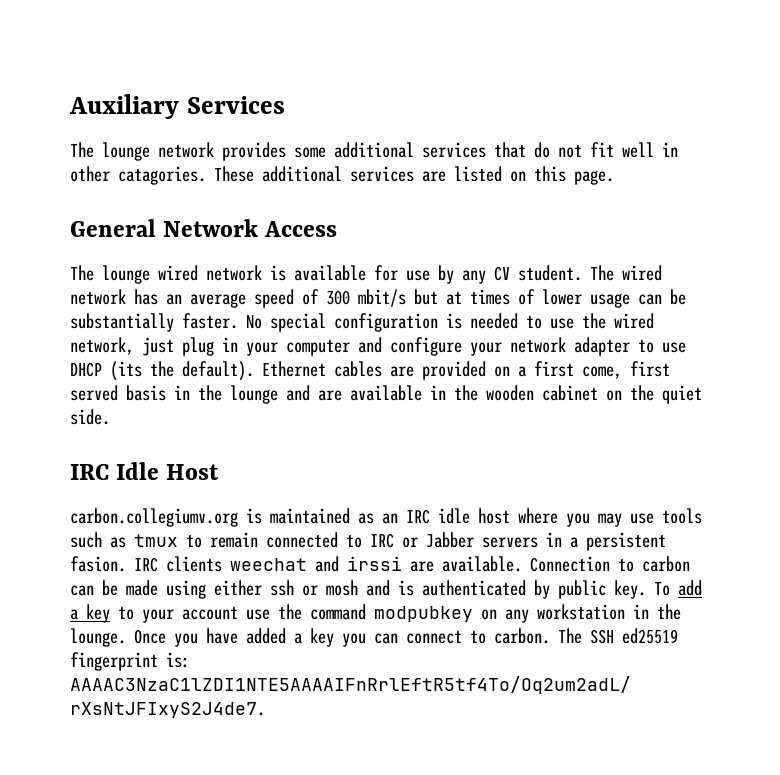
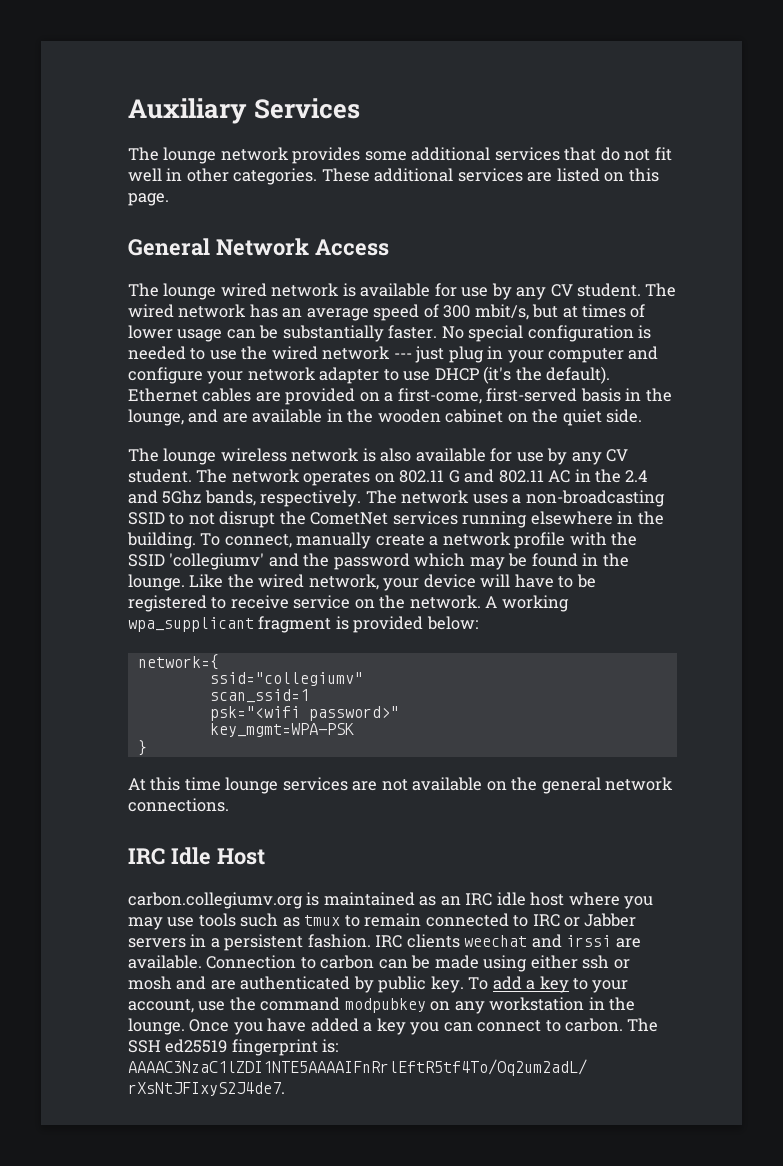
- The lounge network provides some additional services that do not fit well in other catagories.
+ The lounge network provides some additional services that do not fit well in other categories.
- The wired network has an average speed of 300 mbit/s but at times of lower usage can be substantially faster.
+ The wired network has an average speed of 300 mbit/s, but at times of lower usage can be substantially faster.
- No special configuration is needed to use the wired network, just plug in your computer and configure your network adapter to use DHCP (its the default).
+ No special configuration is needed to use the wired network --- just plug in your computer and configure your network adapter to use DHCP (it's the default).
- Ethernet cables are provided on a first come, first served basis in the lounge and are available in the wooden cabinet on the quiet side.
+ Ethernet cables are provided on a first-come, first-served basis in the lounge, and are available in the wooden cabinet on the quiet side.
+ The lounge wireless network is also available for use by any CV student. The network operates on 802.11 G and 802.11 AC in the 2.4 and 5Ghz bands, respectively. The network uses a non-broadcasting SSID to not disrupt the CometNet services running elsewhere in the building. To connect, manually create a network profile with the SSID 'collegiumv' and the password which may be found in the lounge. Like the wired network, your device will have to be registered to receive service on the network. A working wpa_supplicant fragment is provided below:
+ network={
+ ssid="collegiumv"
+ scan_ssid=1
+ psk="<wifi password>"
+ key_mgmt=WPA-PSK
+ }
+ At this time lounge services are not available on the general network connections.
- carbon.collegiumv.org is maintained as an IRC idle host where you may use tools such as tmux to remain connected to IRC or Jabber servers in a persistent fasion.
+ carbon.collegiumv.org is maintained as an IRC idle host where you may use tools such as tmux to remain connected to IRC or Jabber servers in a persistent fashion.
- Connection to carbon can be made using either ssh or mosh and is authenticated by public key.
+ Connection to carbon can be made using either ssh or mosh and are authenticated by public key.
- To add a key to your account use the command modpubkey on any workstation in the lounge.
+ To add a key to your account, use the command modpubkey on any workstation in the lounge.

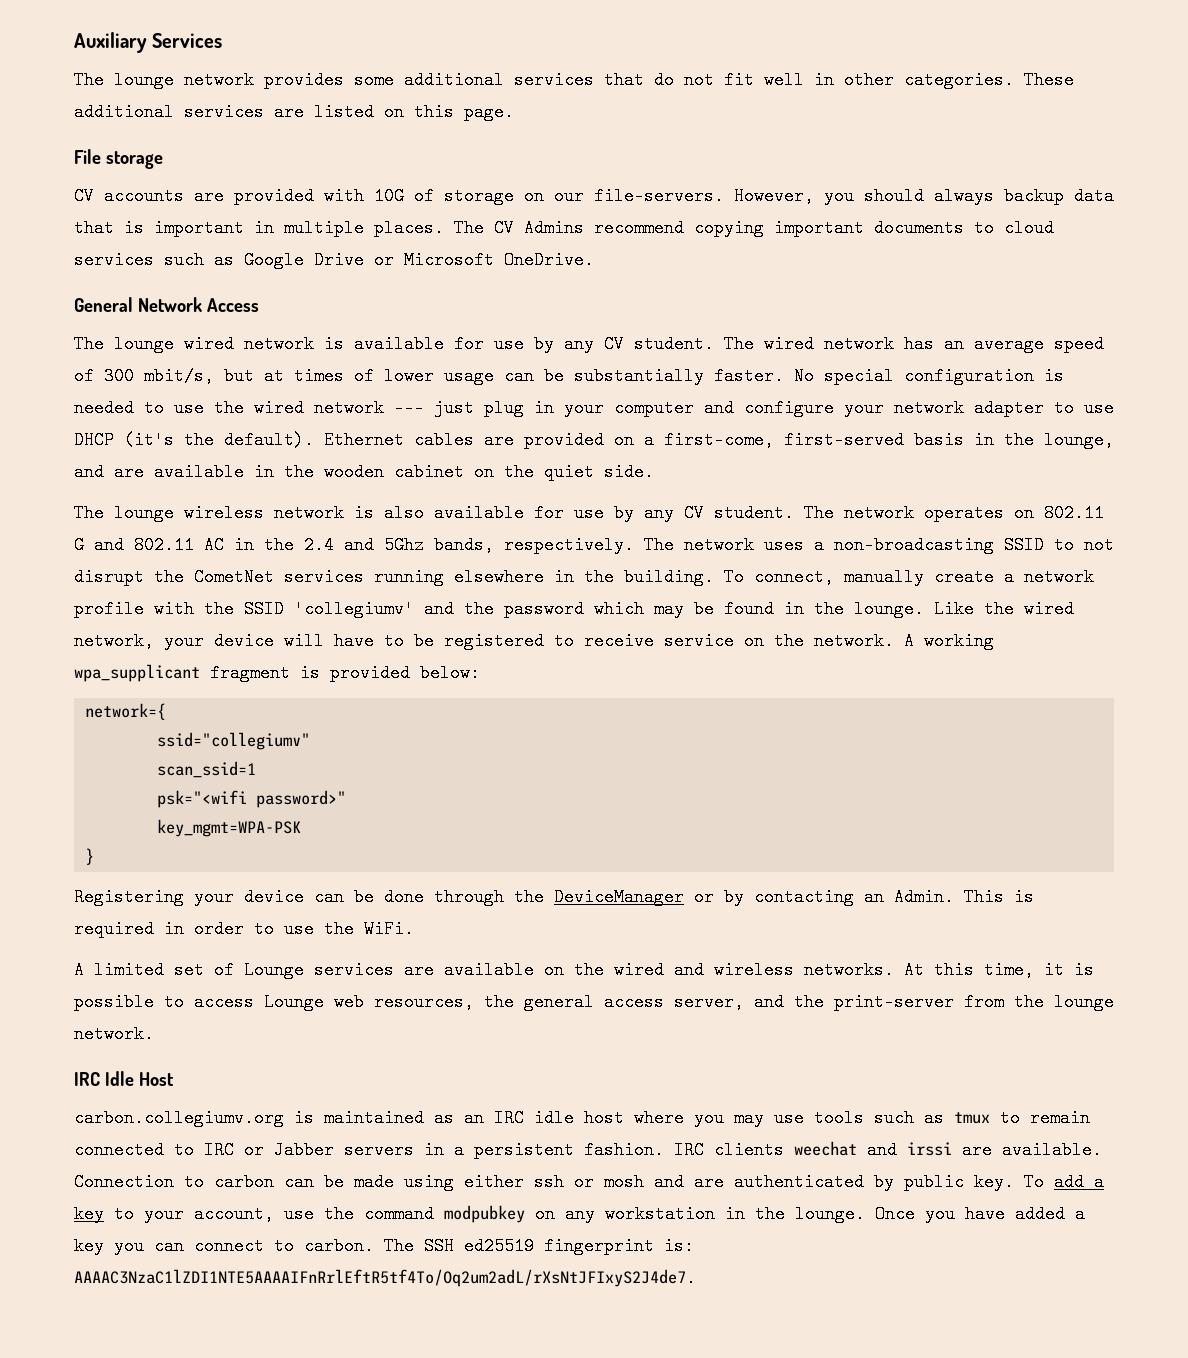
+ File storage
+ CV accounts are provided with 10G of storage on our file-servers. However, you should always backup data that is important in multiple places. The CV Admins recommend copying important documents to cloud services such as Google Drive or Microsoft OneDrive.
- At this time lounge services are not available on the general network connections.
+ Registering your device can be done through the DeviceManager or by contacting an Admin. This is required in order to use the WiFi.
+ A limited set of Lounge services are available on the wired and wireless networks. At this time, it is possible to access Lounge web resources, the general access server, and the print-server from the lounge network.

